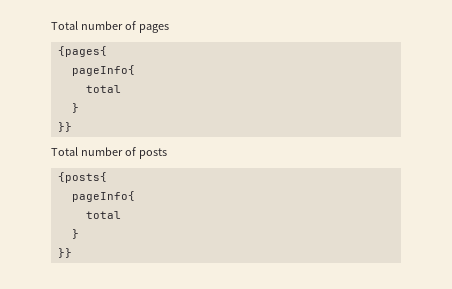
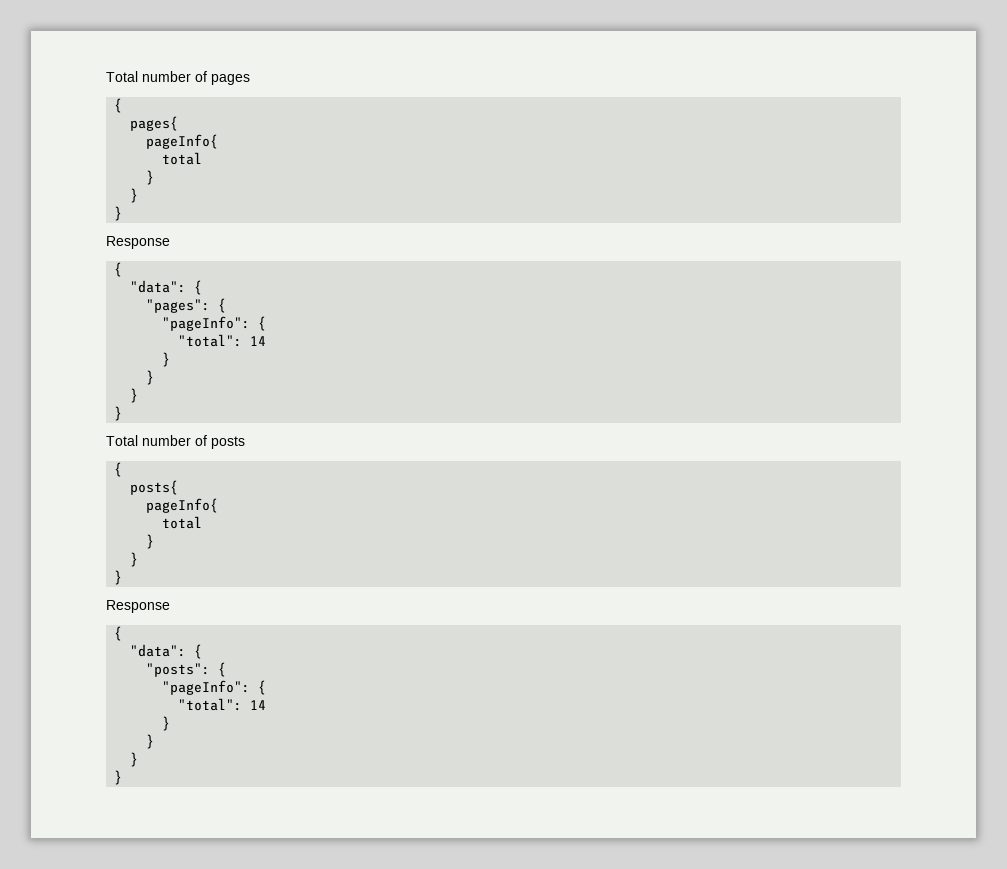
  Total number of pages
- {pages{
+ {
+ pages{
  pageInfo{
  total
  }
- }}
+ }
+ }
+ Response
+ {
+ "data": {
+ "pages": {
+ "pageInfo": {
+ "total": 14
+ }
+ }
+ }
+ }
  Total number of posts
- {posts{
+ {
+ posts{
  pageInfo{
  total
  }
- }}
+ }
+ }
+ Response
+ {
+ "data": {
+ "posts": {
+ "pageInfo": {
+ "total": 14
+ }
+ }
+ }
+ }

